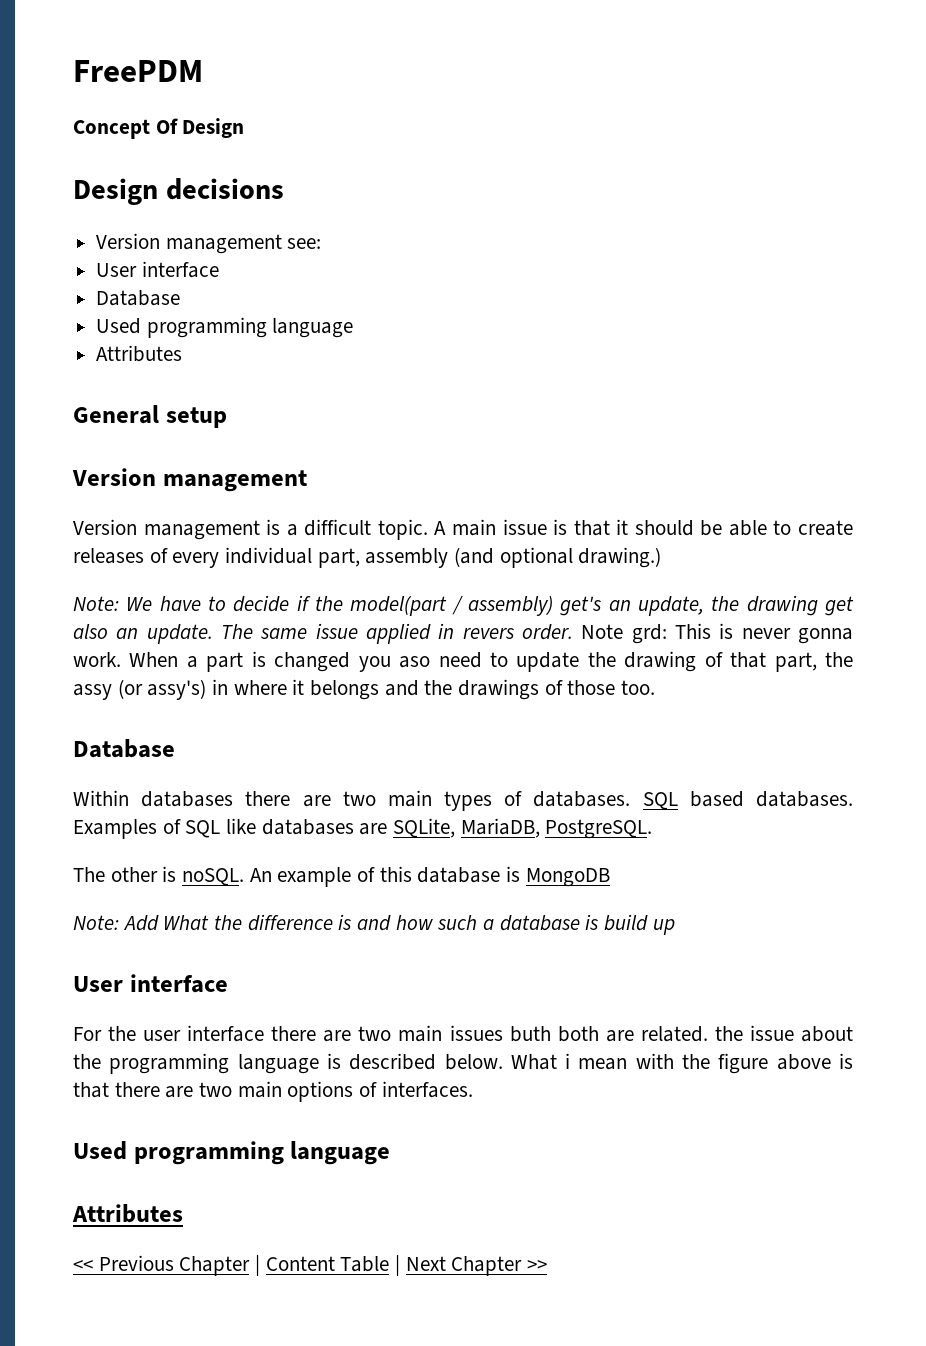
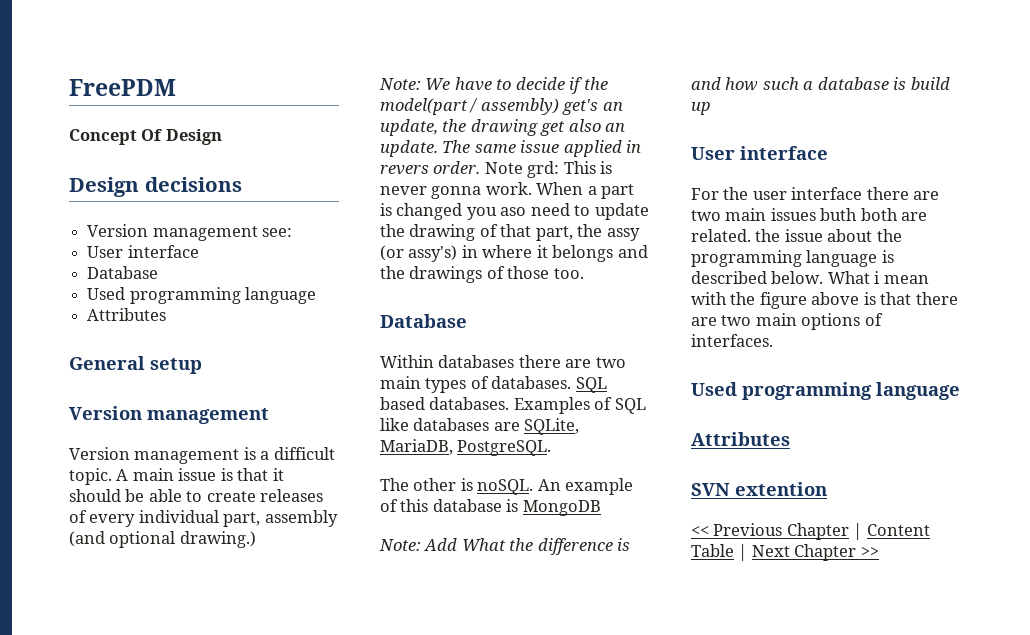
+ SVN extention

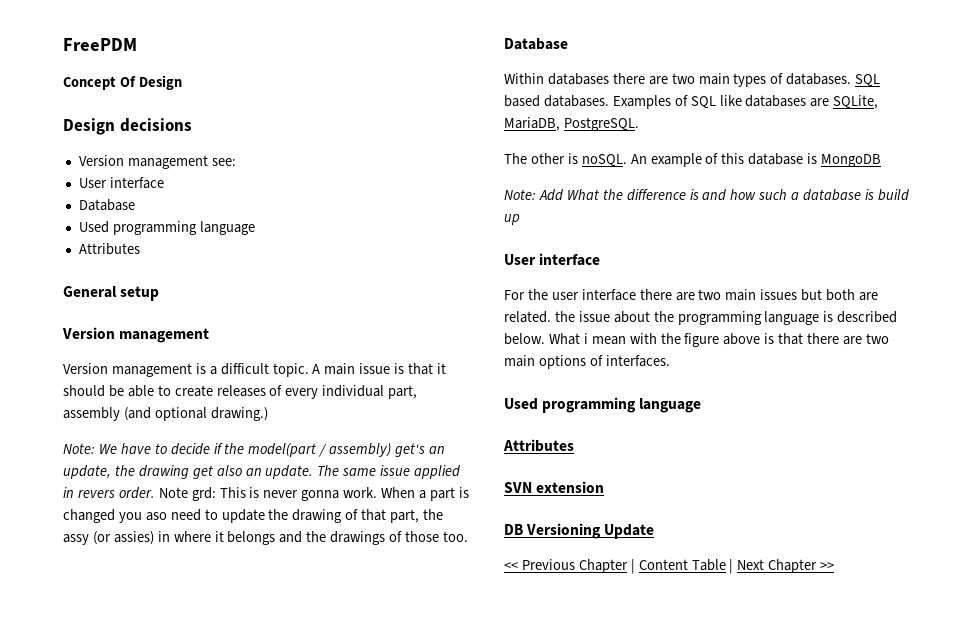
- When a part is changed you aso need to update the drawing of that part, the assy (or assy's) in where it belongs and the drawings of those too.
+ When a part is changed you aso need to update the drawing of that part, the assy (or assies) in where it belongs and the drawings of those too.
- For the user interface there are two main issues buth both are related. the issue about the programming language is described below.
+ For the user interface there are two main issues but both are related. the issue about the programming language is described below.
- SVN extention
+ SVN extension
+ DB Versioning Update

